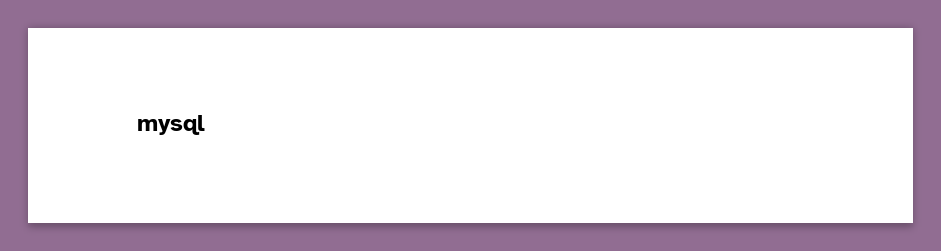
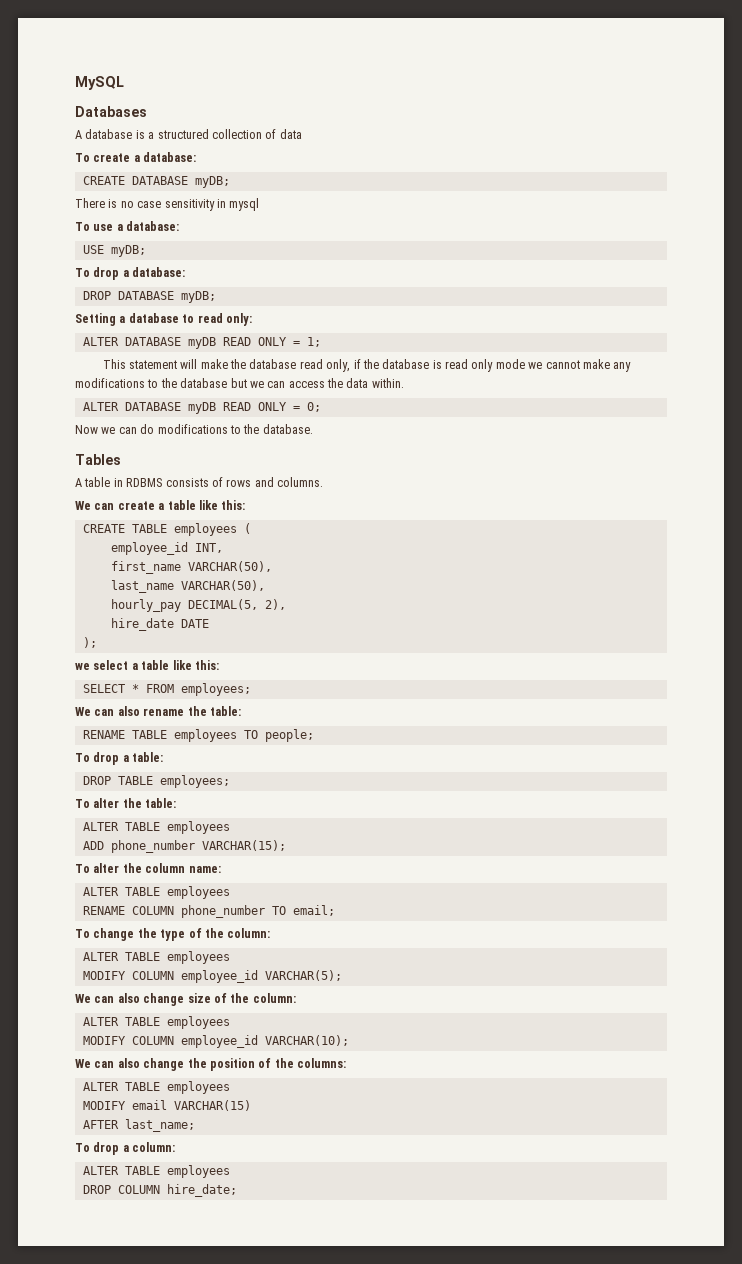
- mysql
+ MySQL
+ Databases
+ A database is a structured collection of data
+ To create a database:
+ CREATE DATABASE myDB;
+ There is no case sensitivity in mysql
+ To use a database:
+ USE myDB;
+ To drop a database:
+ DROP DATABASE myDB;
+ Setting a database to read only:
+ ALTER DATABASE myDB READ ONLY = 1;
+ This statement will make the database read only, if the database is read only mode we cannot make any modifications to the database but we can access the data within.
+ ALTER DATABASE myDB READ ONLY = 0;
+ Now we can do modifications to the database.
+ Tables
+ A table in RDBMS consists of rows and columns.
+ We can create a table like this:
+ CREATE TABLE employees (
+ employee_id INT,
+ first_name VARCHAR(50),
+ last_name VARCHAR(50),
+ hourly_pay DECIMAL(5, 2),
+ hire_date DATE
+ );
+ we select a table like this:
+ SELECT * FROM employees;
+ We can also rename the table:
+ RENAME TABLE employees TO people;
+ To drop a table:
+ DROP TABLE employees;
+ To alter the table:
+ ALTER TABLE employees
+ ADD phone_number VARCHAR(15);
+ To alter the column name:
+ ALTER TABLE employees
+ RENAME COLUMN phone_number TO email;
+ To change the type of the column:
+ ALTER TABLE employees
+ MODIFY COLUMN employee_id VARCHAR(5);
+ We can also change size of the column:
+ ALTER TABLE employees
+ MODIFY COLUMN employee_id VARCHAR(10);
+ We can also change the position of the columns:
+ ALTER TABLE employees
+ MODIFY email VARCHAR(15)
+ AFTER last_name;
+ To drop a column:
+ ALTER TABLE employees
+ DROP COLUMN hire_date;

